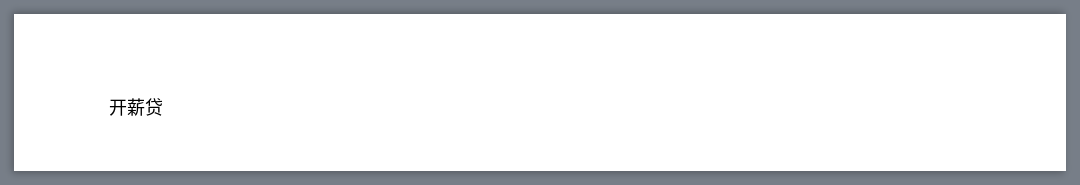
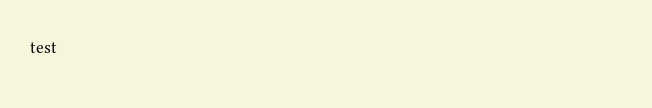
- 开薪贷
+ test

